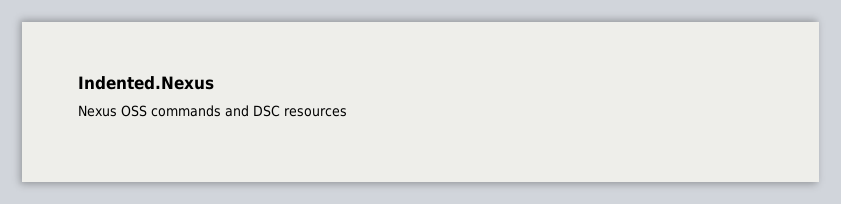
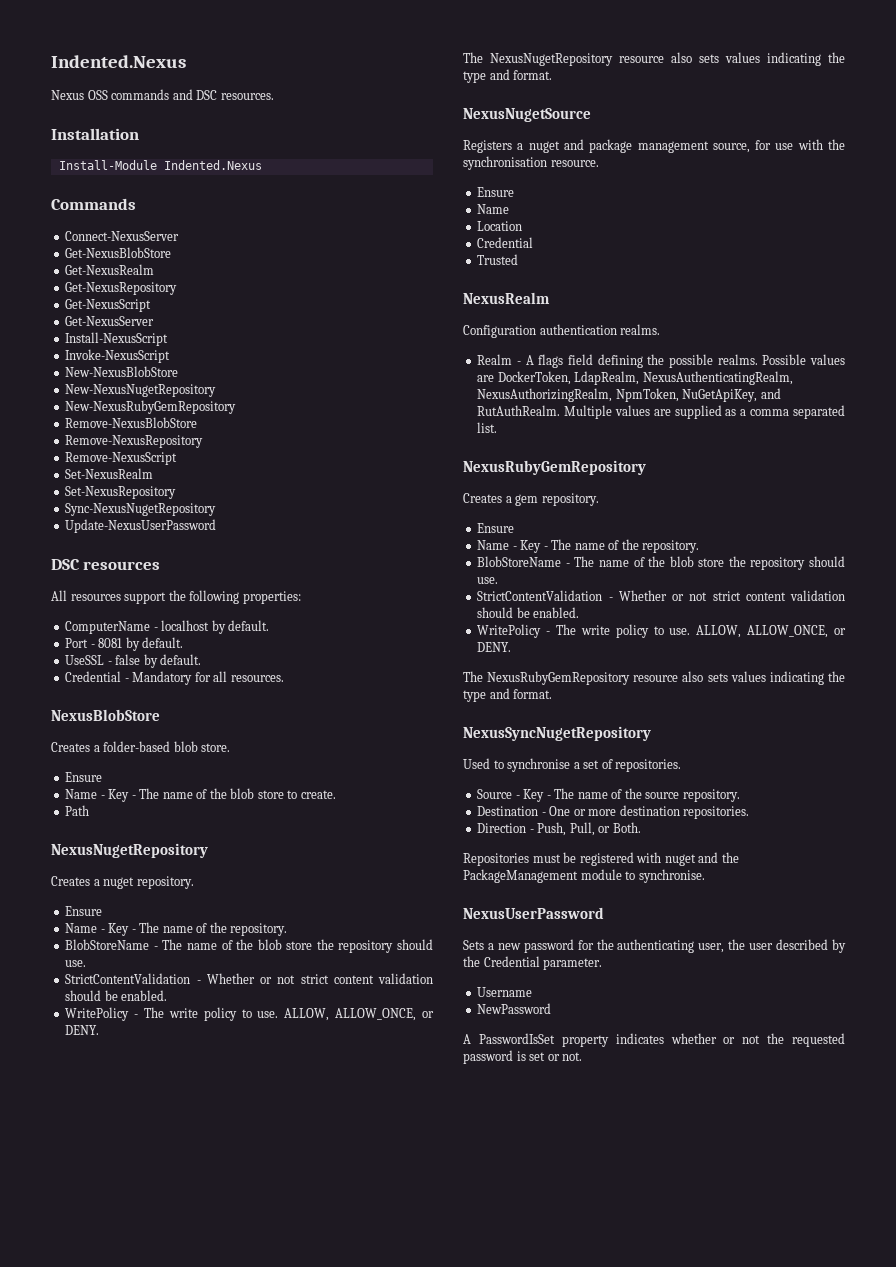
- Nexus OSS commands and DSC resources
+ Nexus OSS commands and DSC resources.
+ Installation
+ Install-Module Indented.Nexus
+ Commands
+ Connect-NexusServer
+ Get-NexusBlobStore
+ Get-NexusRealm
+ Get-NexusRepository
+ Get-NexusScript
+ Get-NexusServer
+ Install-NexusScript
+ Invoke-NexusScript
+ New-NexusBlobStore
+ New-NexusNugetRepository
+ New-NexusRubyGemRepository
+ Remove-NexusBlobStore
+ Remove-NexusRepository
+ Remove-NexusScript
+ Set-NexusRealm
+ Set-NexusRepository
+ Sync-NexusNugetRepository
+ Update-NexusUserPassword
+ DSC resources
+ All resources support the following properties:
+ ComputerName - localhost by default.
+ Port - 8081 by default.
+ UseSSL - false by default.
+ Credential - Mandatory for all resources.
+ NexusBlobStore
+ Creates a folder-based blob store.
+ Ensure
+ Name - Key - The name of the blob store to create.
+ Path
+ NexusNugetRepository
+ Creates a nuget repository.
+ Ensure
+ Name - Key - The name of the repository.
+ BlobStoreName - The name of the blob store the repository should use.
+ StrictContentValidation - Whether or not strict content validation should be enabled.
+ WritePolicy - The write policy to use. ALLOW, ALLOW_ONCE, or DENY.
+ The NexusNugetRepository resource also sets values indicating the type and format.
+ NexusNugetSource
+ Registers a nuget and package management source, for use with the synchronisation resource.
+ Ensure
+ Name
+ Location
+ Credential
+ Trusted
+ NexusRealm
+ Configuration authentication realms.
+ Realm - A flags field defining the possible realms. Possible values are DockerToken, LdapRealm, NexusAuthenticatingRealm, NexusAuthorizingRealm, NpmToken, NuGetApiKey, and RutAuthRealm. Multiple values are supplied as a comma separated list.
+ NexusRubyGemRepository
+ Creates a gem repository.
+ Ensure
+ Name - Key - The name of the repository.
+ BlobStoreName - The name of the blob store the repository should use.
+ StrictContentValidation - Whether or not strict content validation should be enabled.
+ WritePolicy - The write policy to use. ALLOW, ALLOW_ONCE, or DENY.
+ The NexusRubyGemRepository resource also sets values indicating the type and format.
+ NexusSyncNugetRepository
+ Used to synchronise a set of repositories.
+ Source - Key - The name of the source repository.
+ Destination - One or more destination repositories.
+ Direction - Push, Pull, or Both.
+ Repositories must be registered with nuget and the PackageManagement module to synchronise.
+ NexusUserPassword
+ Sets a new password for the authenticating user, the user described by the Credential parameter.
+ Username
+ NewPassword
+ A PasswordIsSet property indicates whether or not the requested password is set or not.

